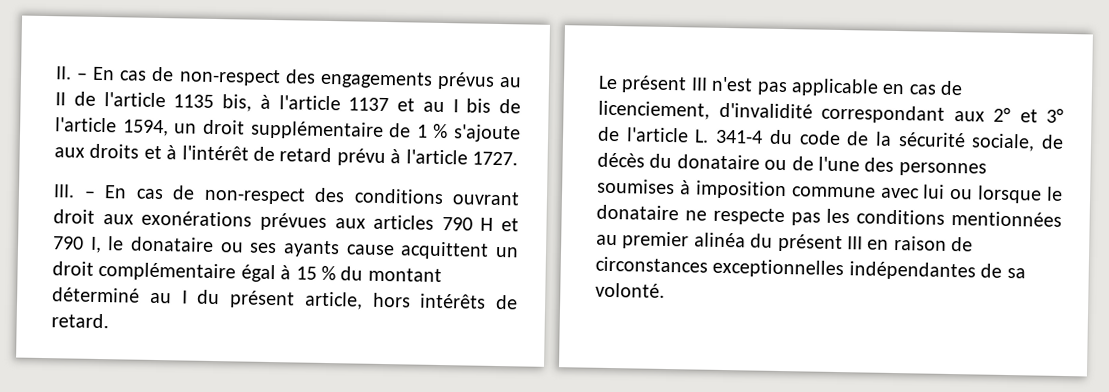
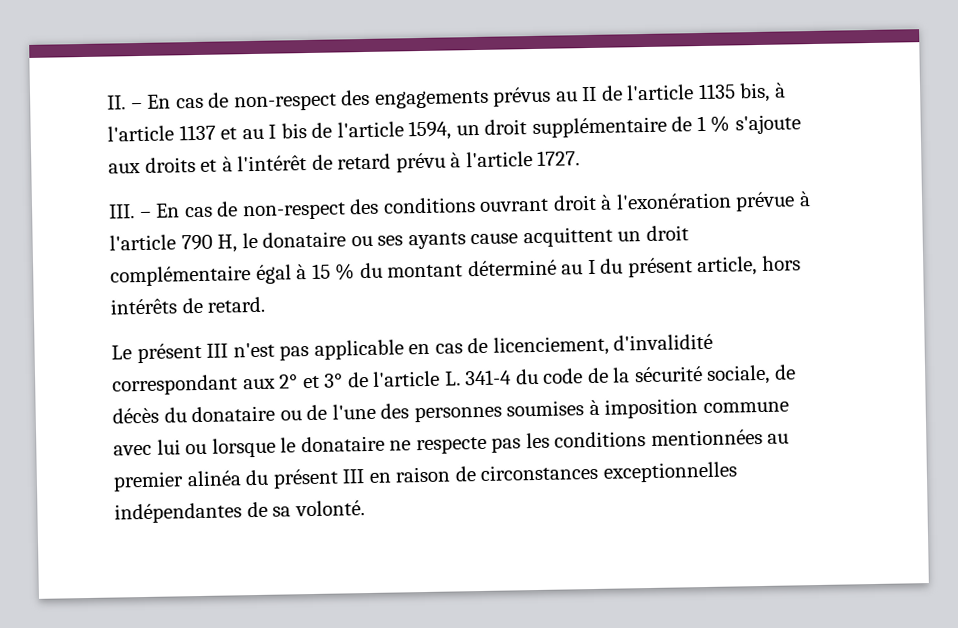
- III. – En cas de non-respect des conditions ouvrant droit aux exonérations prévues aux articles 790 H et 790 I, le donataire ou ses ayants cause acquittent un droit complémentaire égal à 15 % du montant déterminé au I du présent article, hors intérêts de retard.
+ III. – En cas de non-respect des conditions ouvrant droit à l'exonération prévue à l'article 790 H, le donataire ou ses ayants cause acquittent un droit complémentaire égal à 15 % du montant déterminé au I du présent article, hors intérêts de retard.

